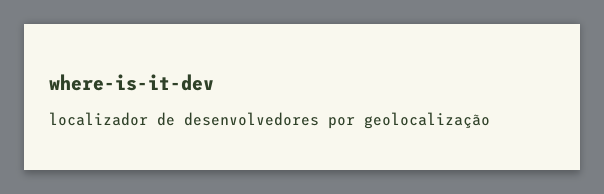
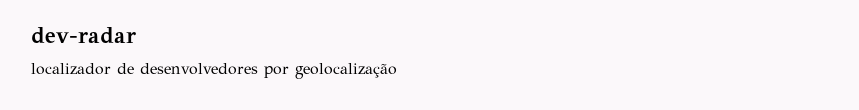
- where-is-it-dev
+ dev-radar

